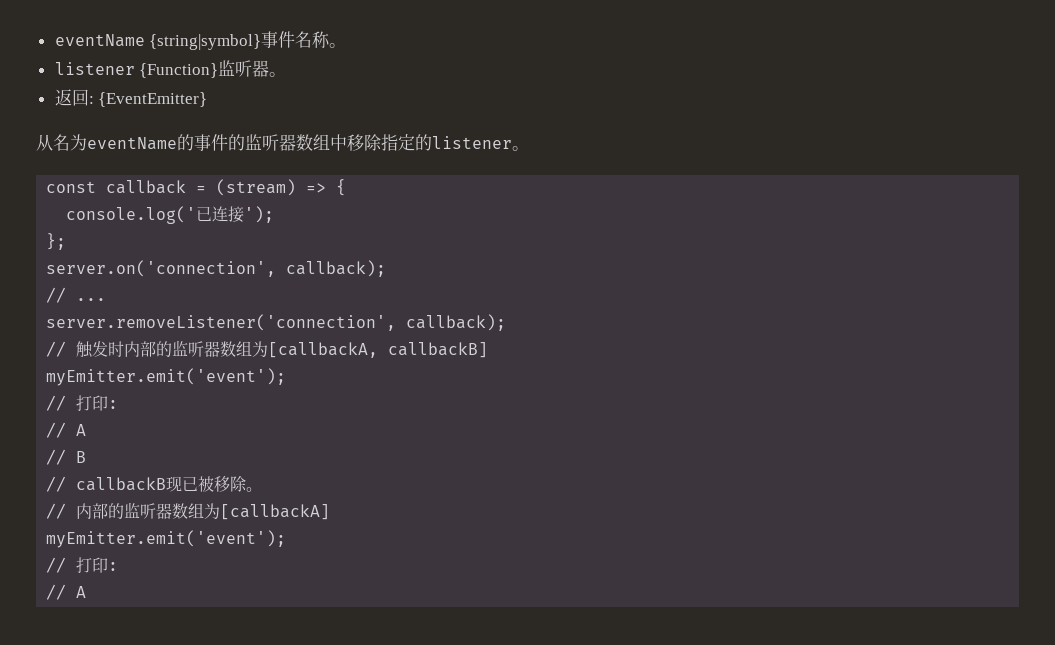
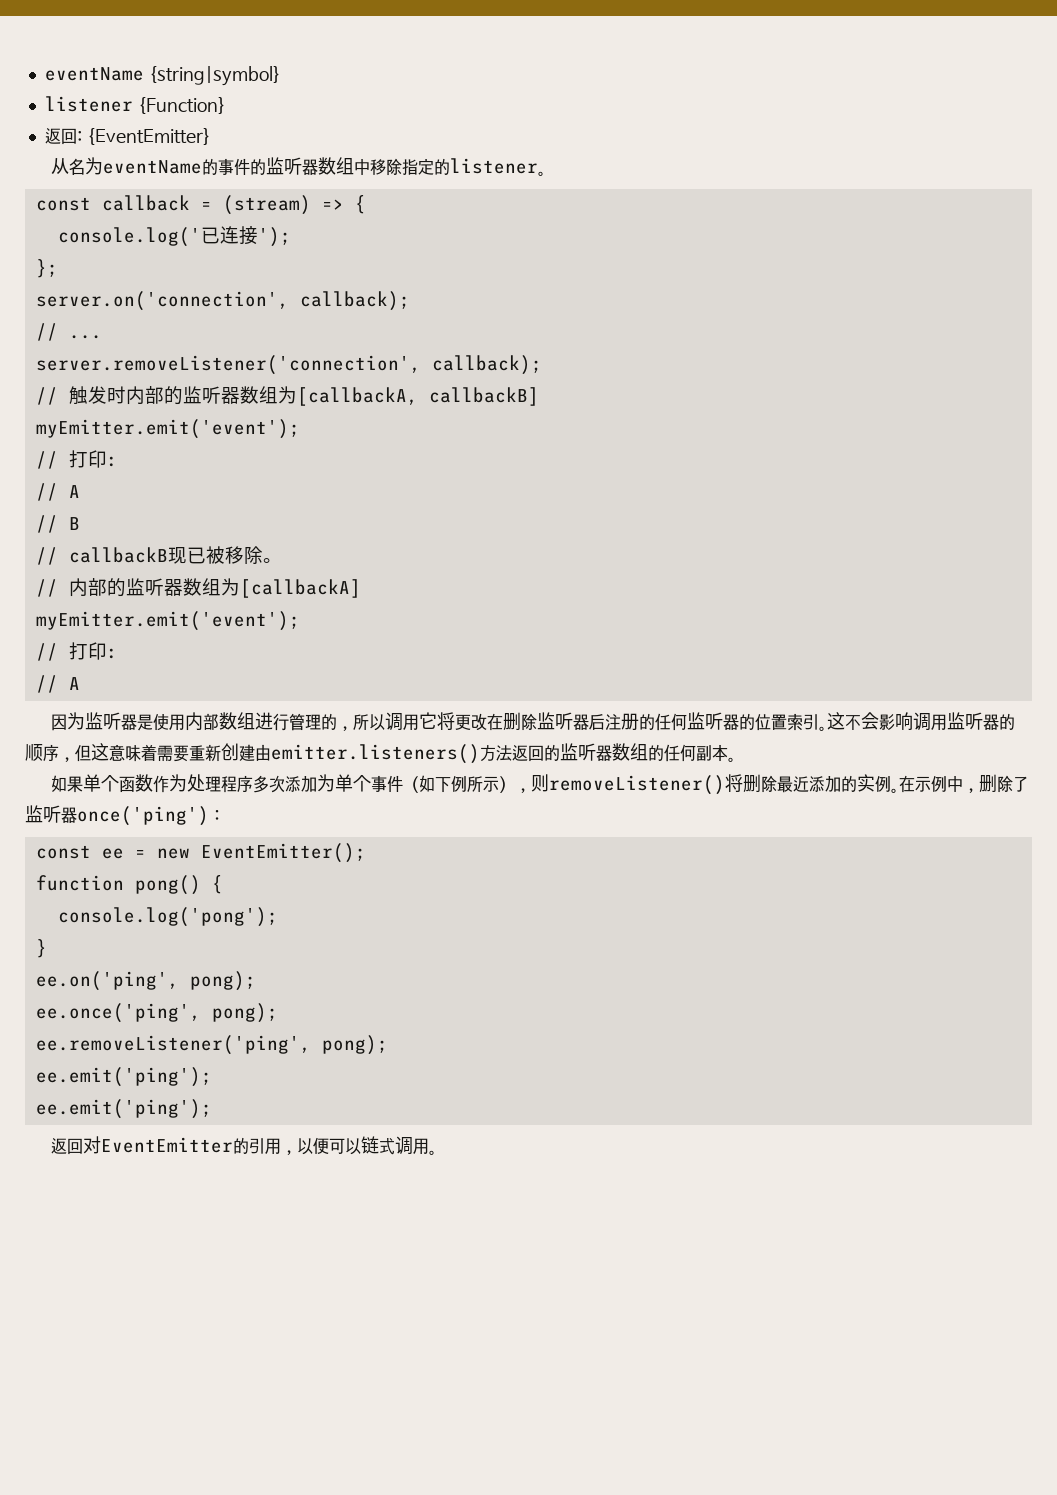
- eventName {string|symbol}事件名称。
+ eventName {string|symbol}
- listener {Function}监听器。
+ listener {Function}
+ 因为监听器是使用内部数组进行管理的，所以调用它将更改在删除监听器后注册的任何监听器的位置索引。这不会影响调用监听器的顺序，但这意味着需要重新创建由emitter.listeners()方法返回的监听器数组的任何副本。
+ 如果单个函数作为处理程序多次添加为单个事件（如下例所示），则removeListener()将删除最近添加的实例。在示例中，删除了监听器once('ping')：
+ const ee = new EventEmitter();
+ function pong() {
+ console.log('pong');
+ }
+ ee.on('ping', pong);
+ ee.once('ping', pong);
+ ee.removeListener('ping', pong);
+ ee.emit('ping');
+ ee.emit('ping');
+ 返回对EventEmitter的引用，以便可以链式调用。

